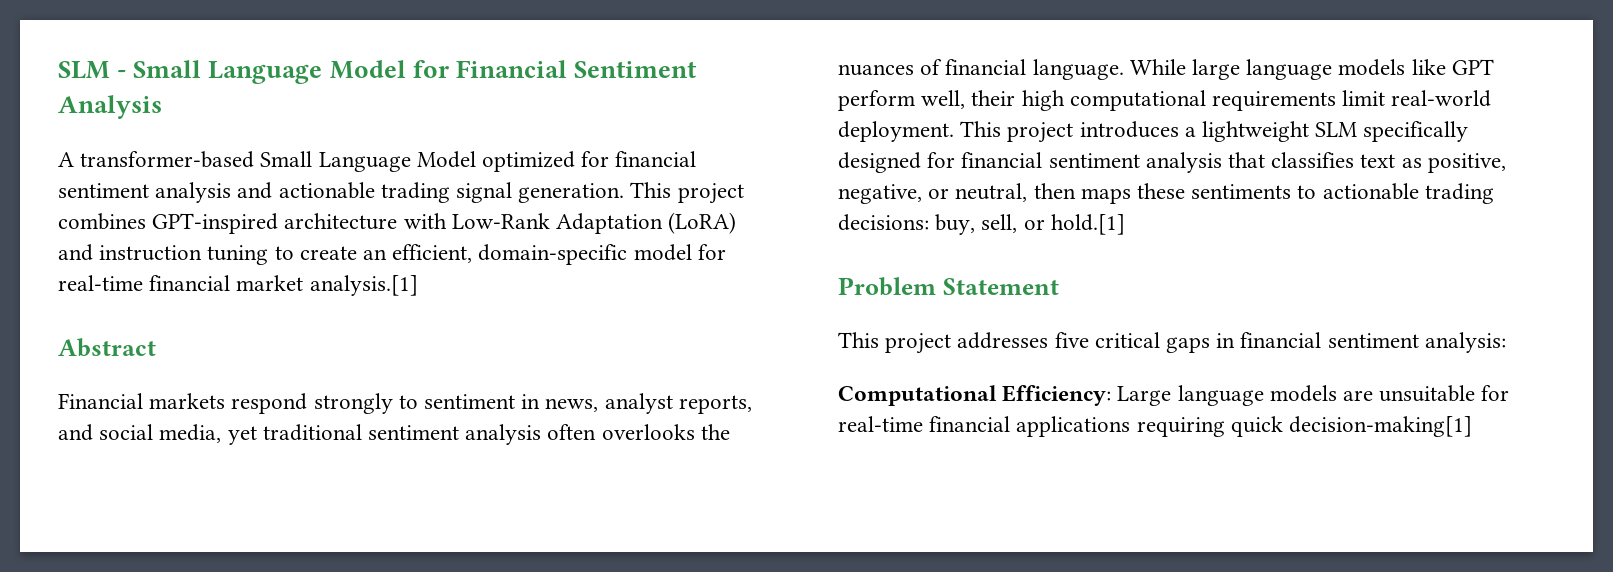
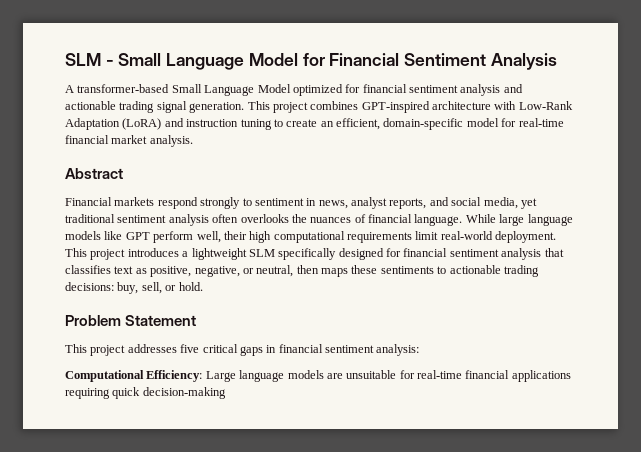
- This project combines GPT-inspired architecture with Low-Rank Adaptation (LoRA) and instruction tuning to create an efficient, domain-specific model for real-time financial market analysis.[1]
+ This project combines GPT-inspired architecture with Low-Rank Adaptation (LoRA) and instruction tuning to create an efficient, domain-specific model for real-time financial market analysis.
- This project introduces a lightweight SLM specifically designed for financial sentiment analysis that classifies text as positive, negative, or neutral, then maps these sentiments to actionable trading decisions: buy, sell, or hold.[1]
+ This project introduces a lightweight SLM specifically designed for financial sentiment analysis that classifies text as positive, negative, or neutral, then maps these sentiments to actionable trading decisions: buy, sell, or hold.
- Computational Efficiency: Large language models are unsuitable for real-time financial applications requiring quick decision-making[1]
+ Computational Efficiency: Large language models are unsuitable for real-time financial applications requiring quick decision-making

